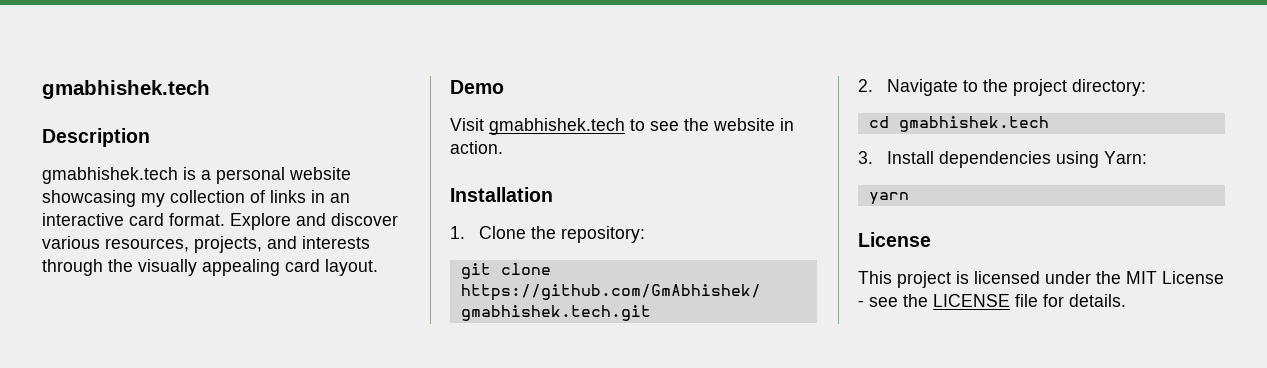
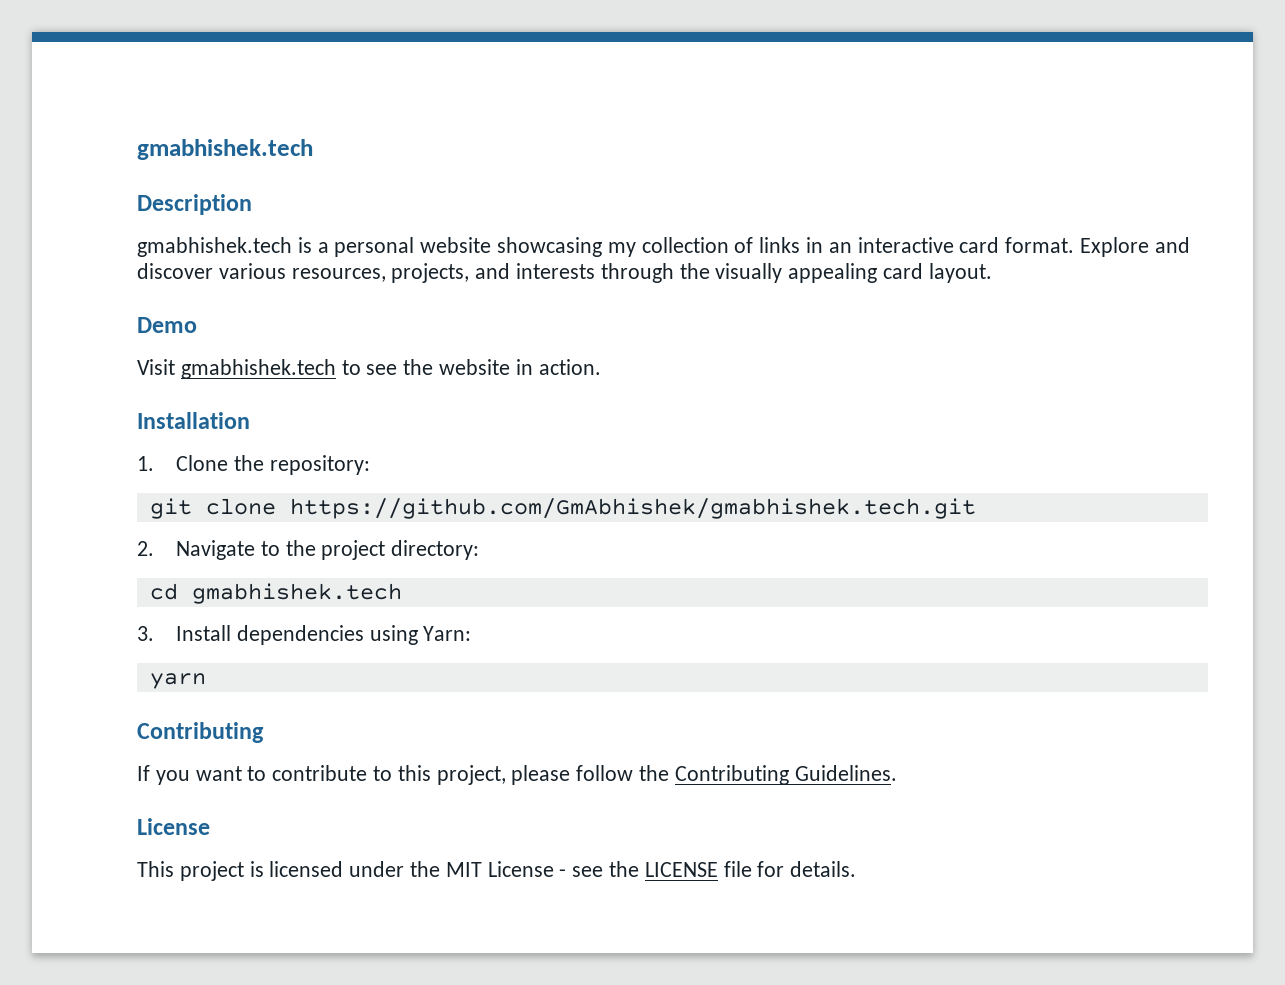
  yarn
+ Contributing
+ If you want to contribute to this project, please follow the Contributing Guidelines.

